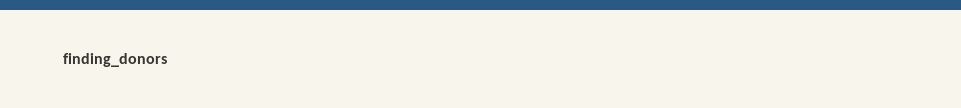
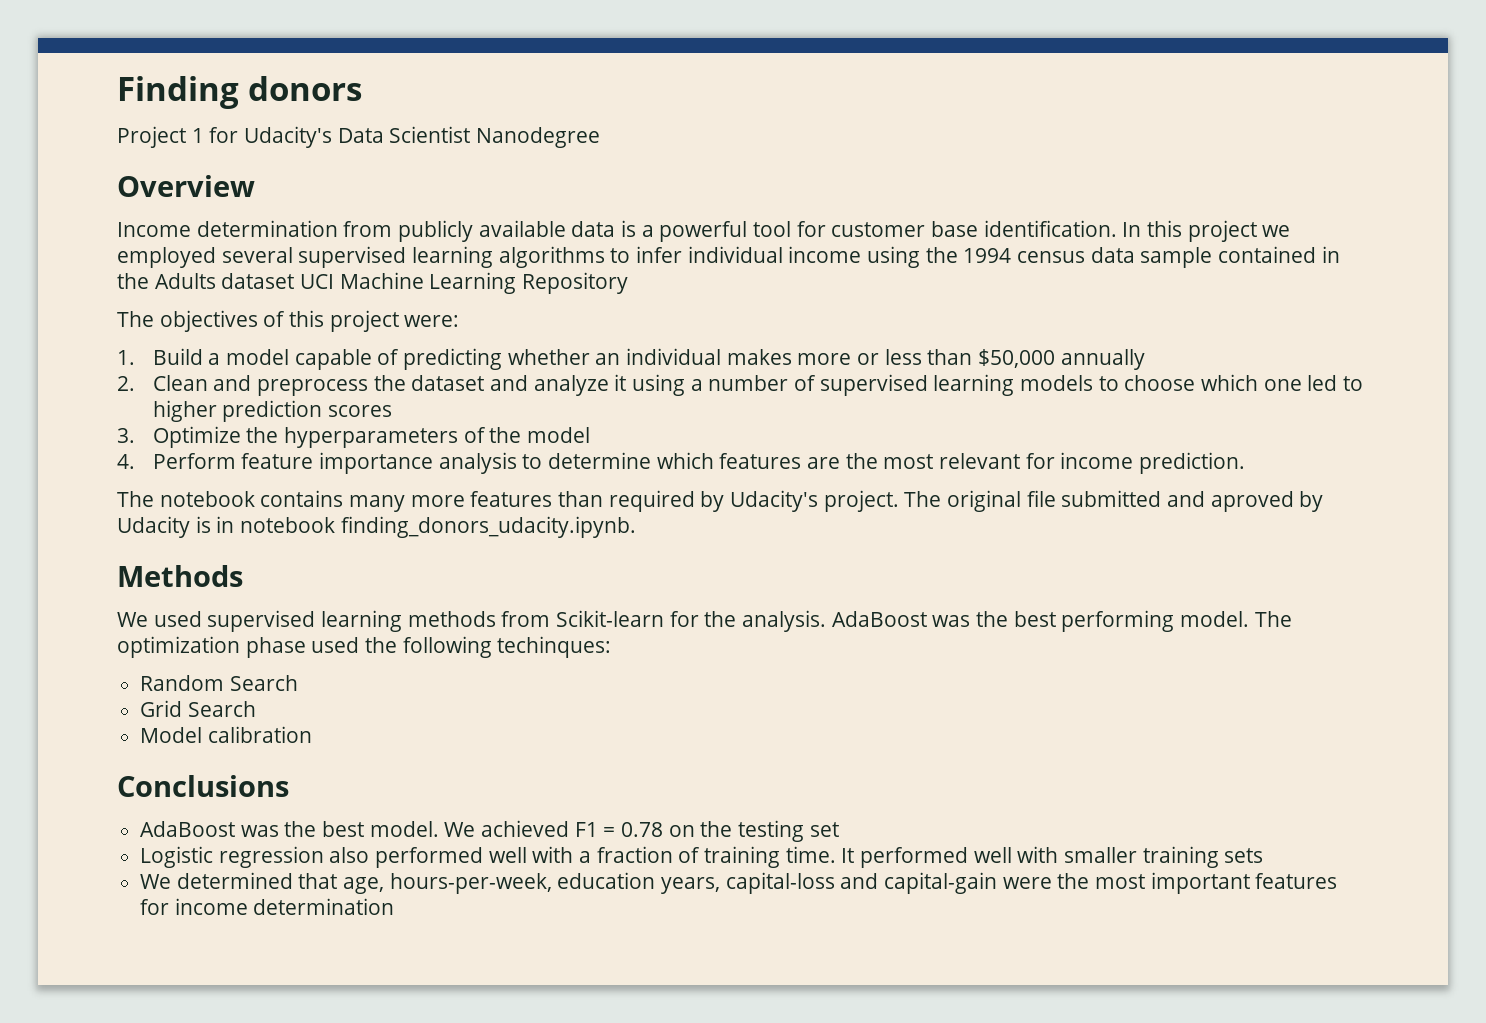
- finding_donors
+ Finding donors
+ Project 1 for Udacity's Data Scientist Nanodegree
+ Overview
+ Income determination from publicly available data is a powerful tool for customer base identification. In this project we employed several supervised learning algorithms to infer individual income using the 1994 census data sample contained in the Adults dataset UCI Machine Learning Repository
+ The objectives of this project were:
+ 1. Build a model capable of predicting whether an individual makes more or less than $50,000 annually
+ 2. Clean and preprocess the dataset and analyze it using a number of supervised learning models to choose which one led to higher prediction scores
+ 3. Optimize the hyperparameters of the model
+ 4. Perform feature importance analysis to determine which features are the most relevant for income prediction.
+ The notebook contains many more features than required by Udacity's project. The original file submitted and aproved by Udacity is in notebook finding_donors_udacity.ipynb.
+ Methods
+ We used supervised learning methods from Scikit-learn for the analysis. AdaBoost was the best performing model. The optimization phase used the following techinques:
+ Random Search
+ Grid Search
+ Model calibration
+ Conclusions
+ AdaBoost was the best model. We achieved F1 = 0.78 on the testing set
+ Logistic regression also performed well with a fraction of training time. It performed well with smaller training sets
+ We determined that age, hours-per-week, education years, capital-loss and capital-gain were the most important features for income determination

